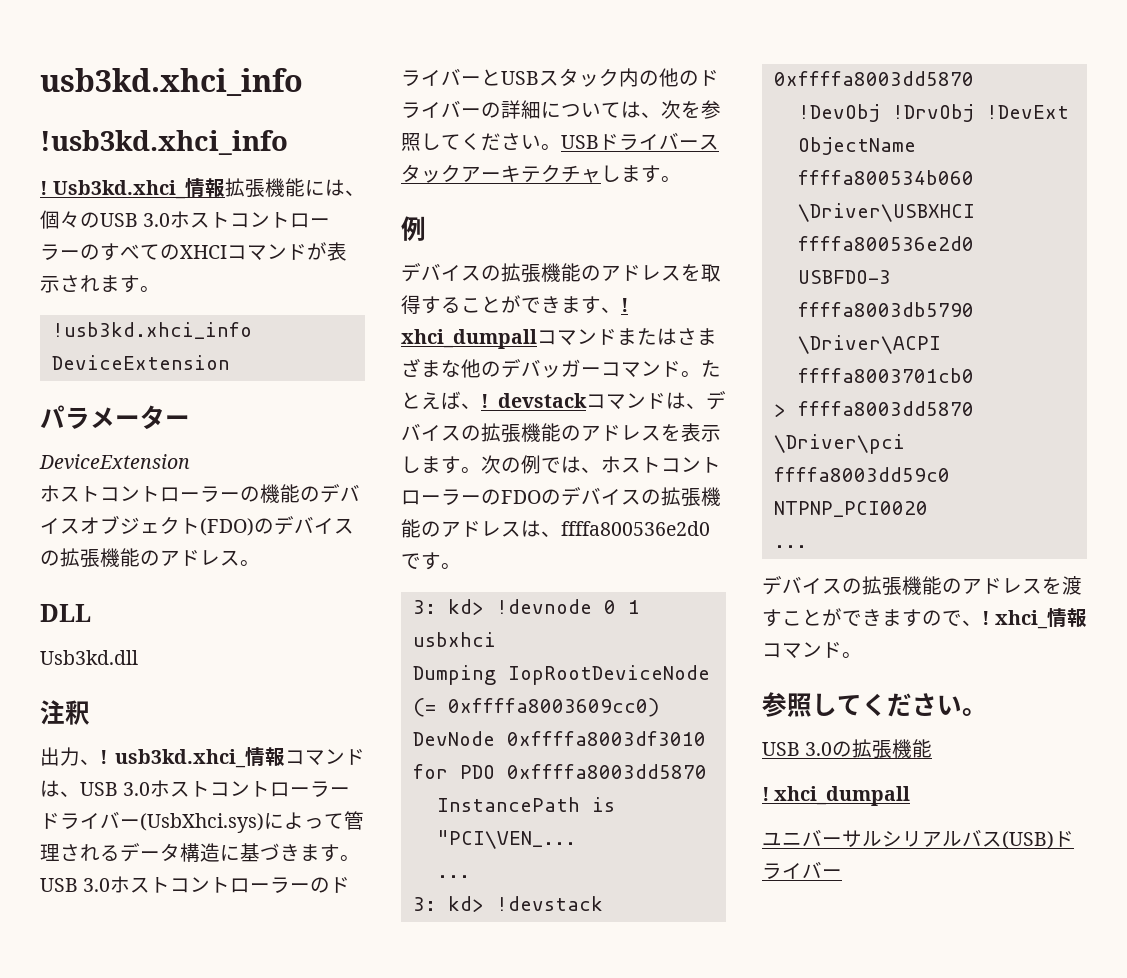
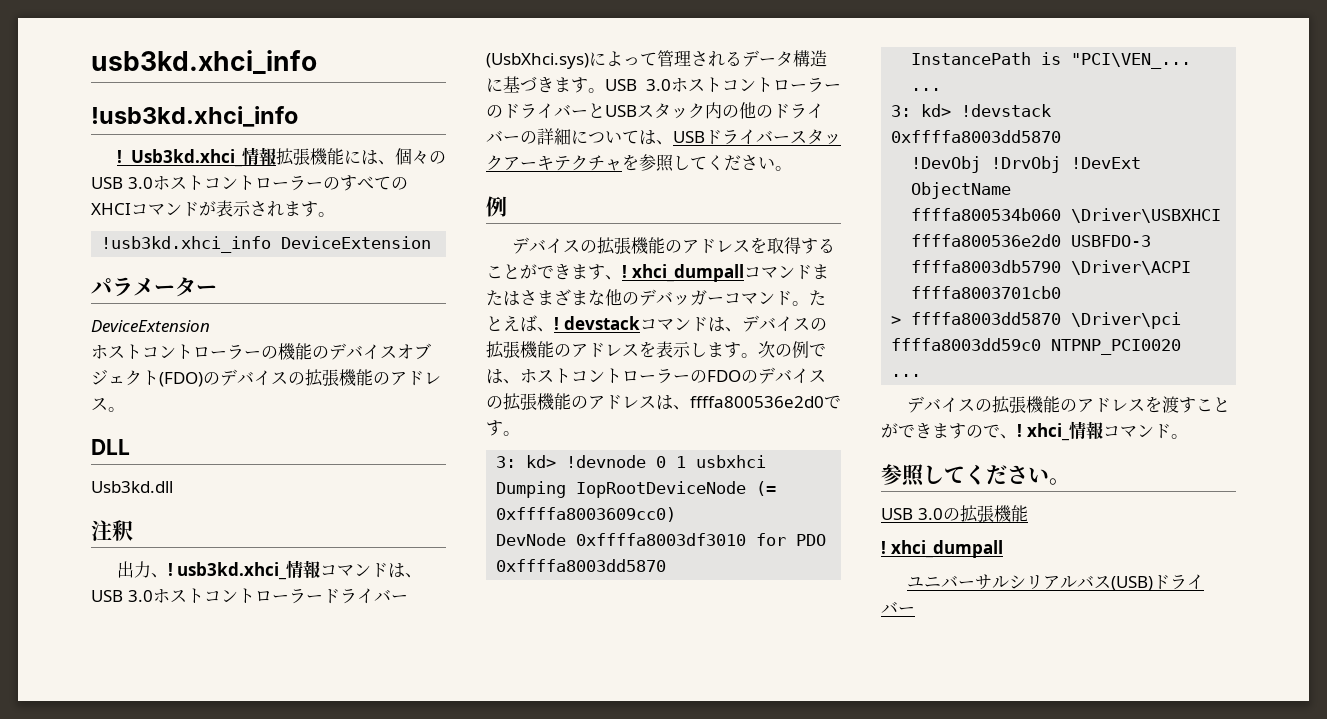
- USB 3.0ホストコントローラーのドライバーとUSBスタック内の他のドライバーの詳細については、次を参照してください。USBドライバースタックアーキテクチャします。
+ USB 3.0ホストコントローラーのドライバーとUSBスタック内の他のドライバーの詳細については、USBドライバースタックアーキテクチャを参照してください。

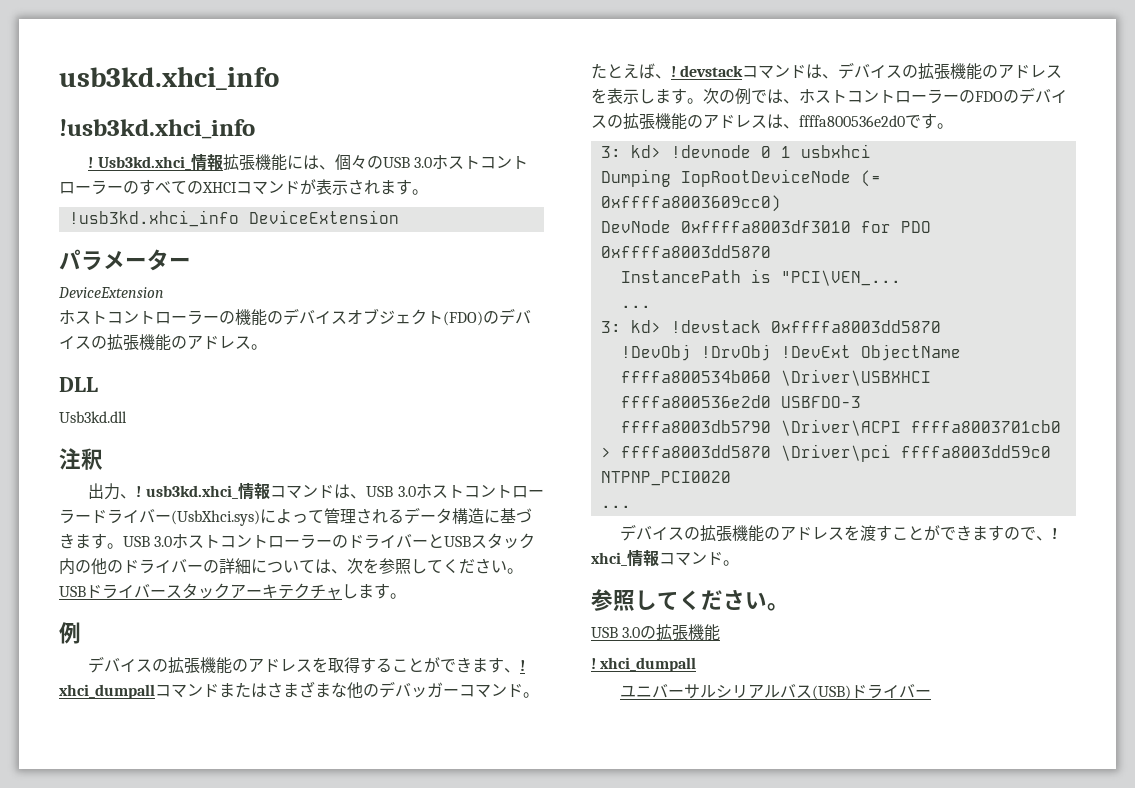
- USB 3.0ホストコントローラーのドライバーとUSBスタック内の他のドライバーの詳細については、USBドライバースタックアーキテクチャを参照してください。
+ USB 3.0ホストコントローラーのドライバーとUSBスタック内の他のドライバーの詳細については、次を参照してください。USBドライバースタックアーキテクチャします。

